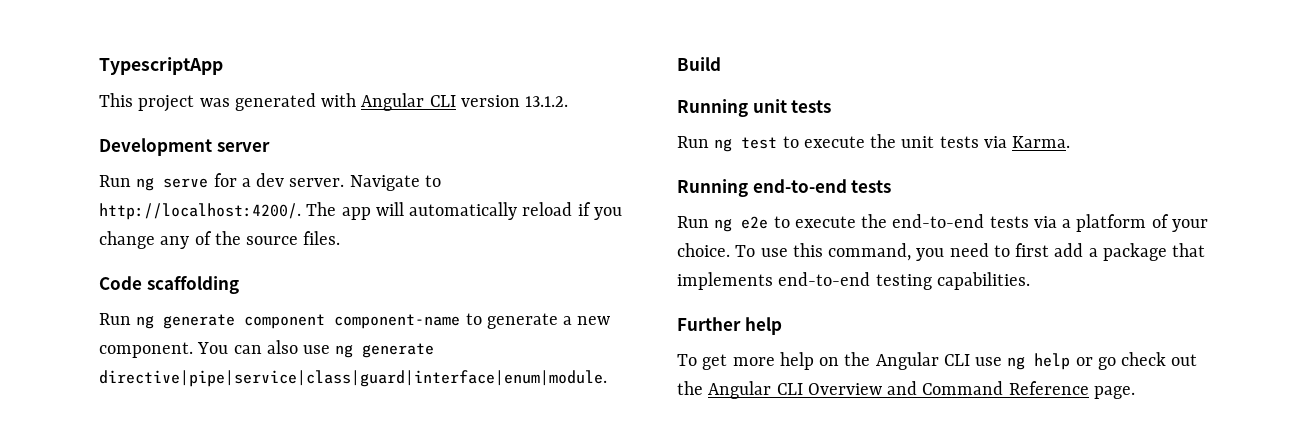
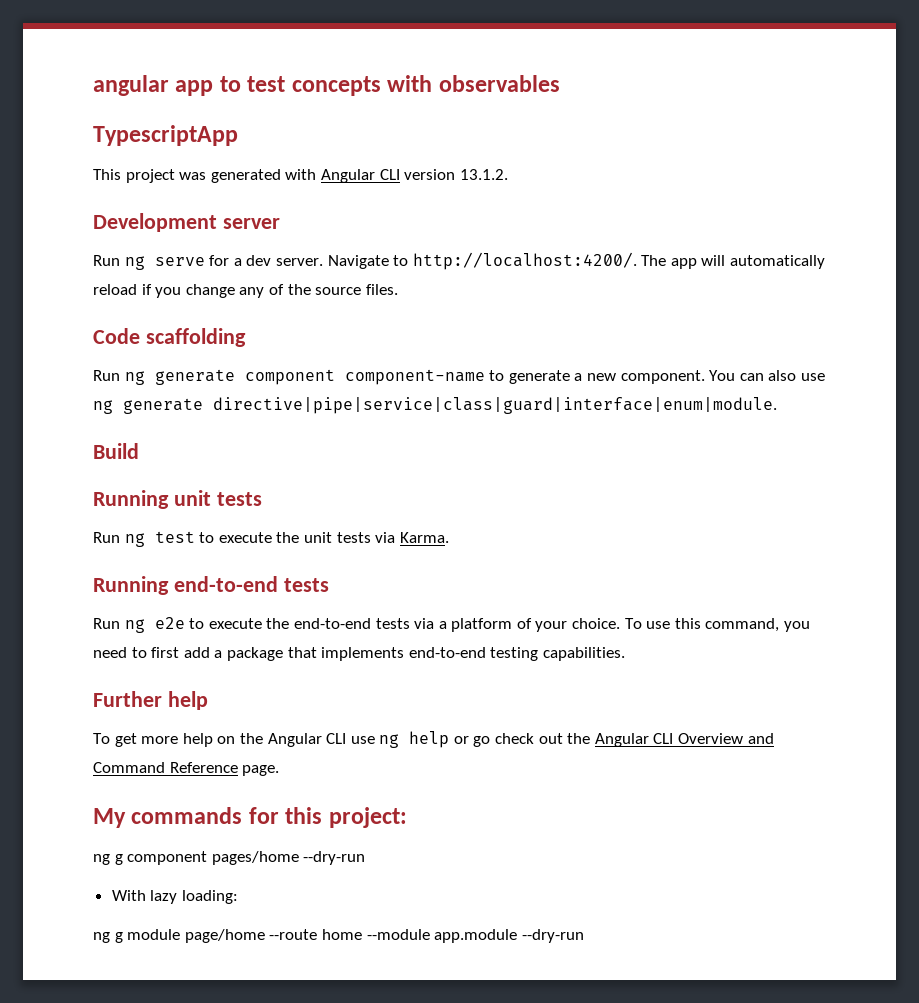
+ angular app to test concepts with observables
+ My commands for this project:
+ ng g component pages/home --dry-run
+ With lazy loading:
+ ng g module page/home --route home --module app.module --dry-run

